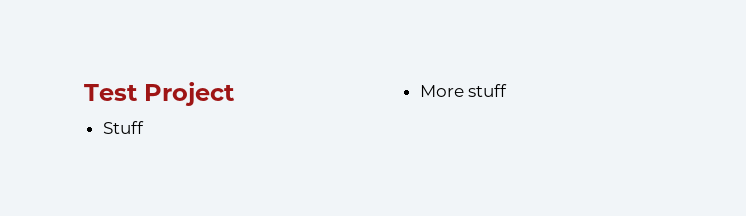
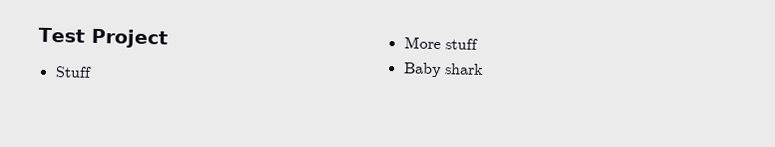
+ Baby shark

